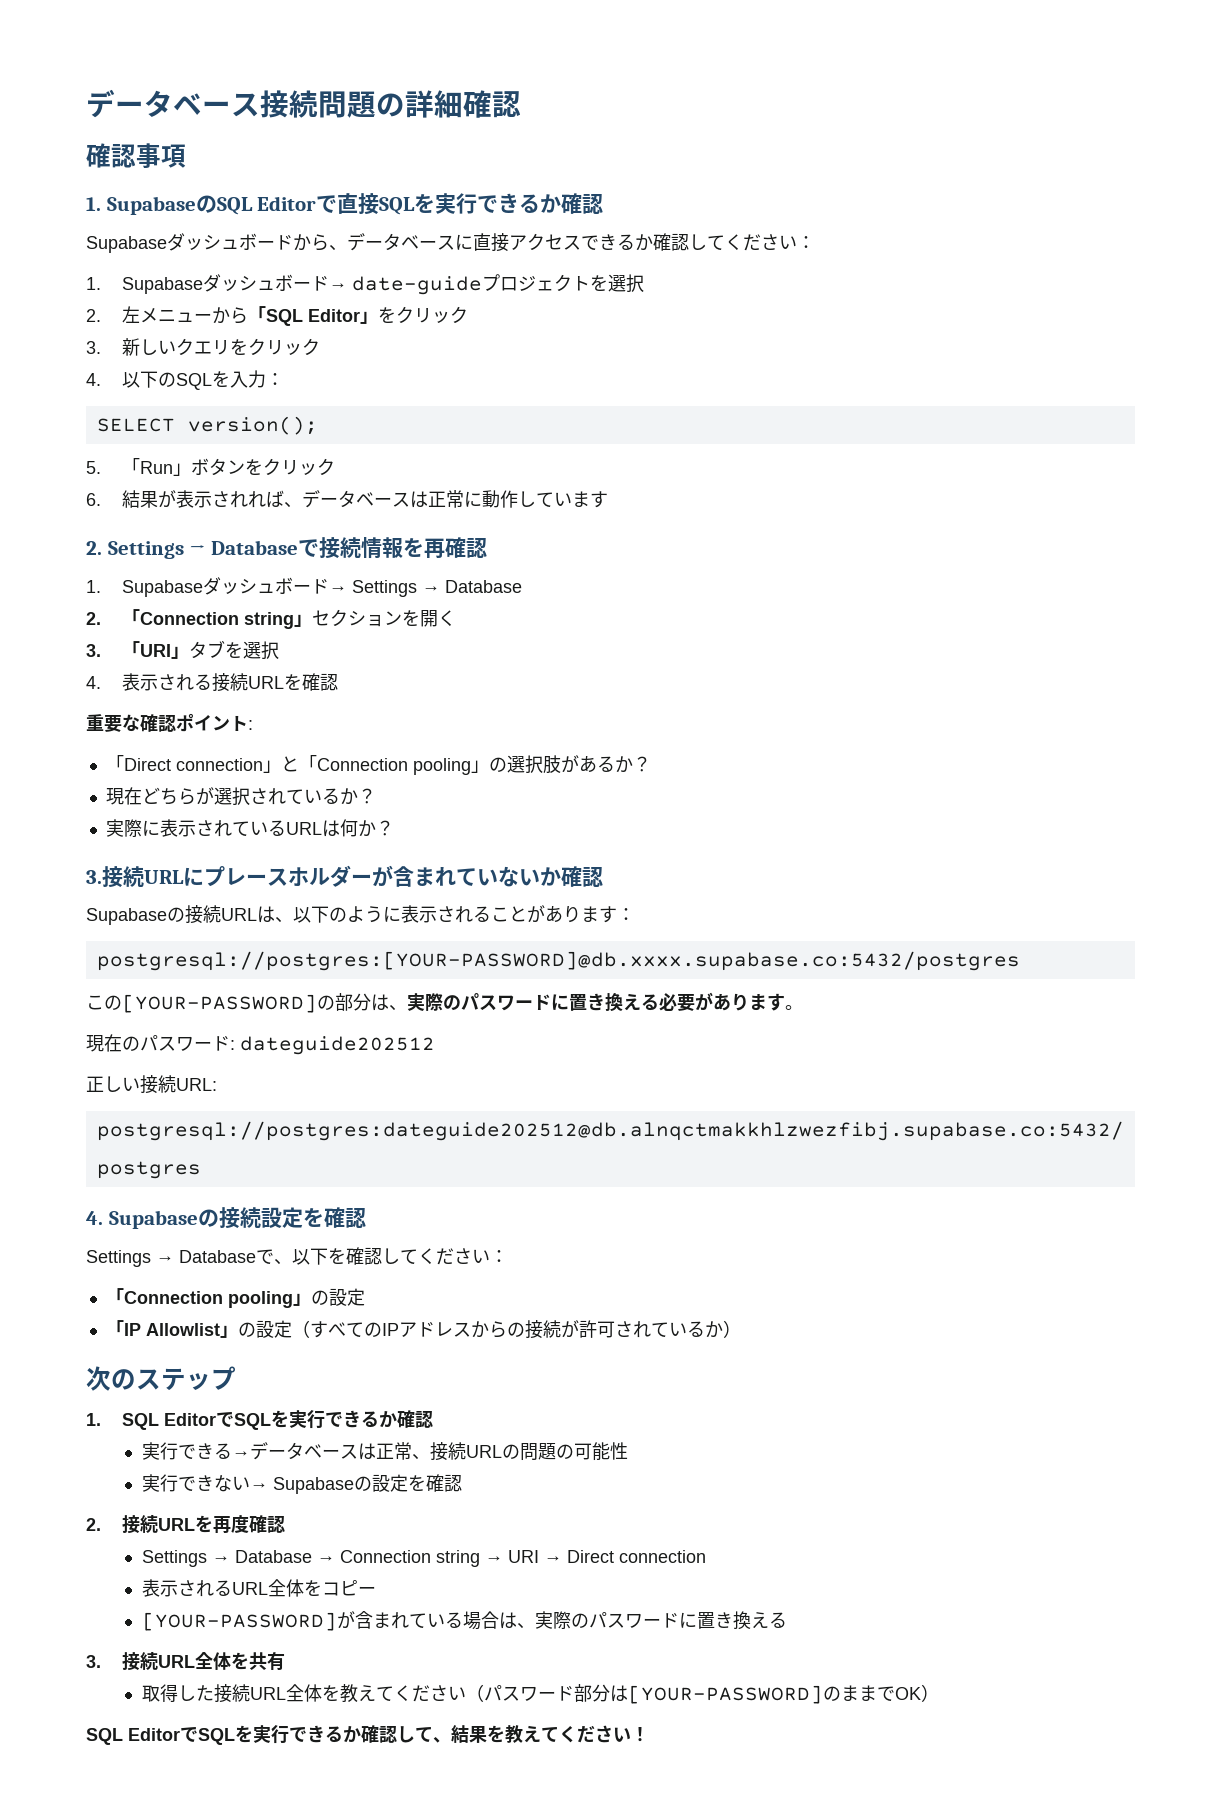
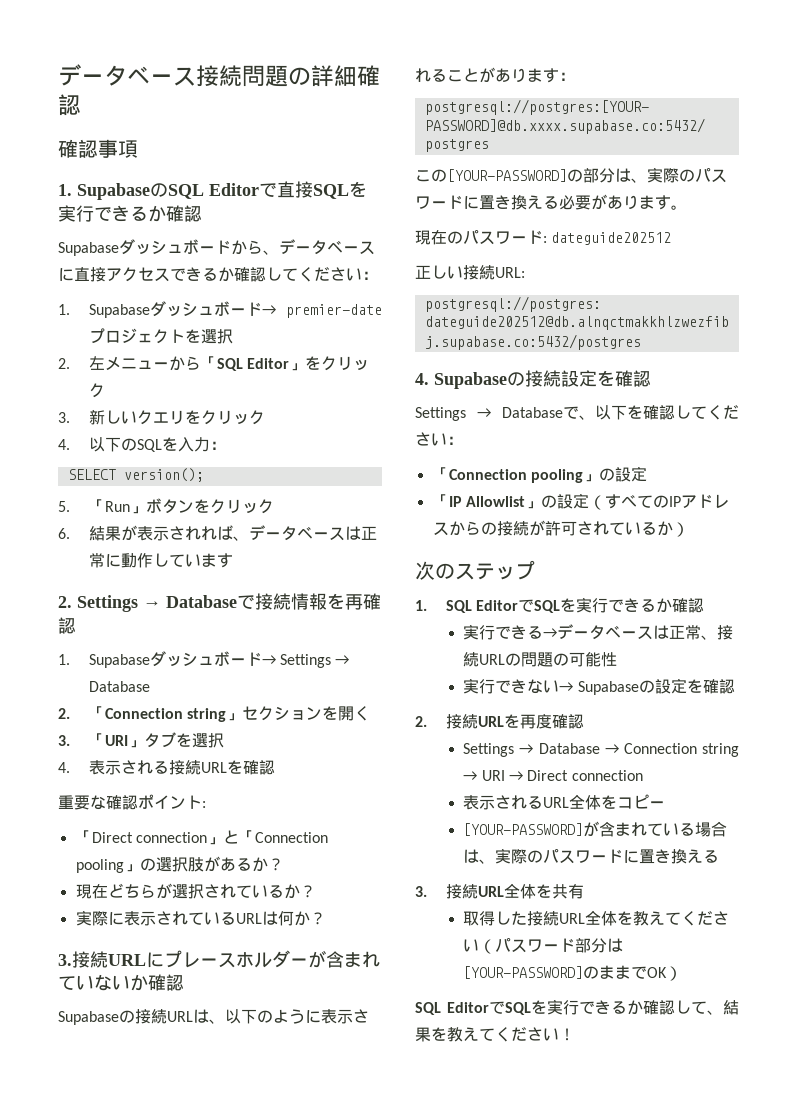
- 1. Supabaseダッシュボード→ date-guideプロジェクトを選択
+ 1. Supabaseダッシュボード→ premier-dateプロジェクトを選択

